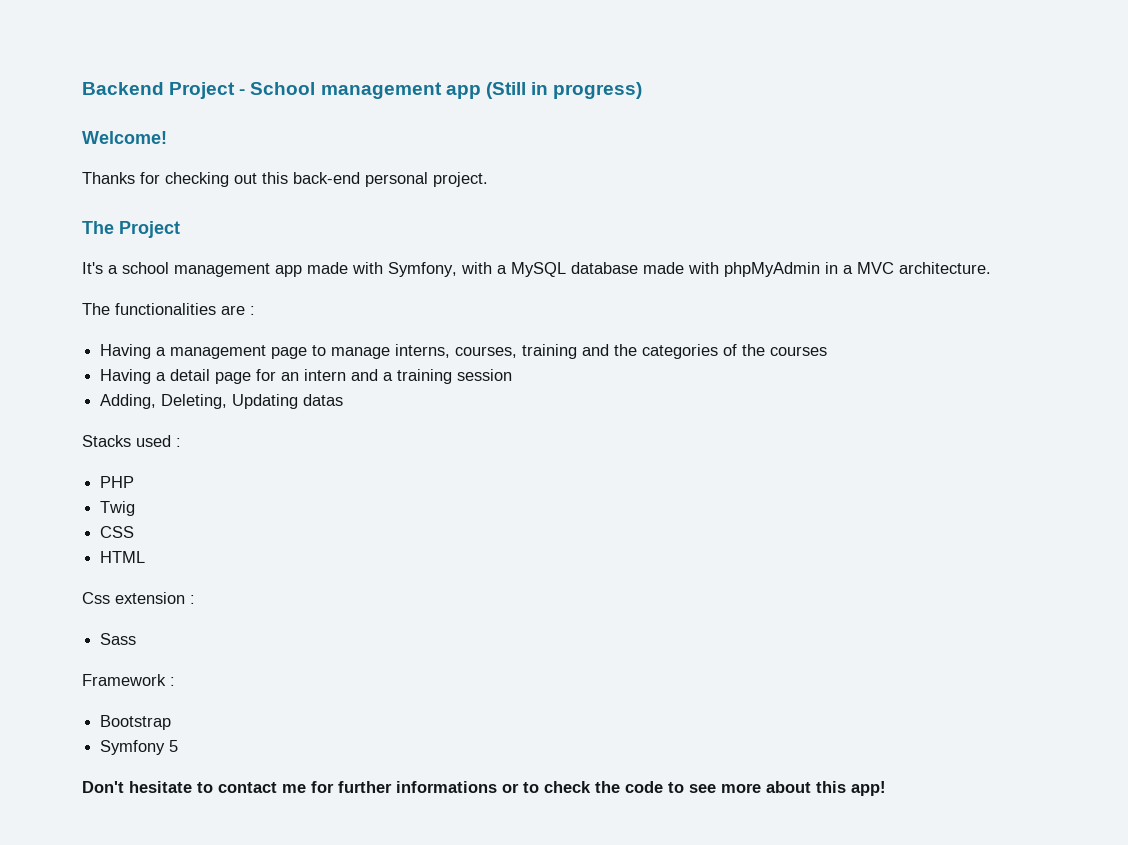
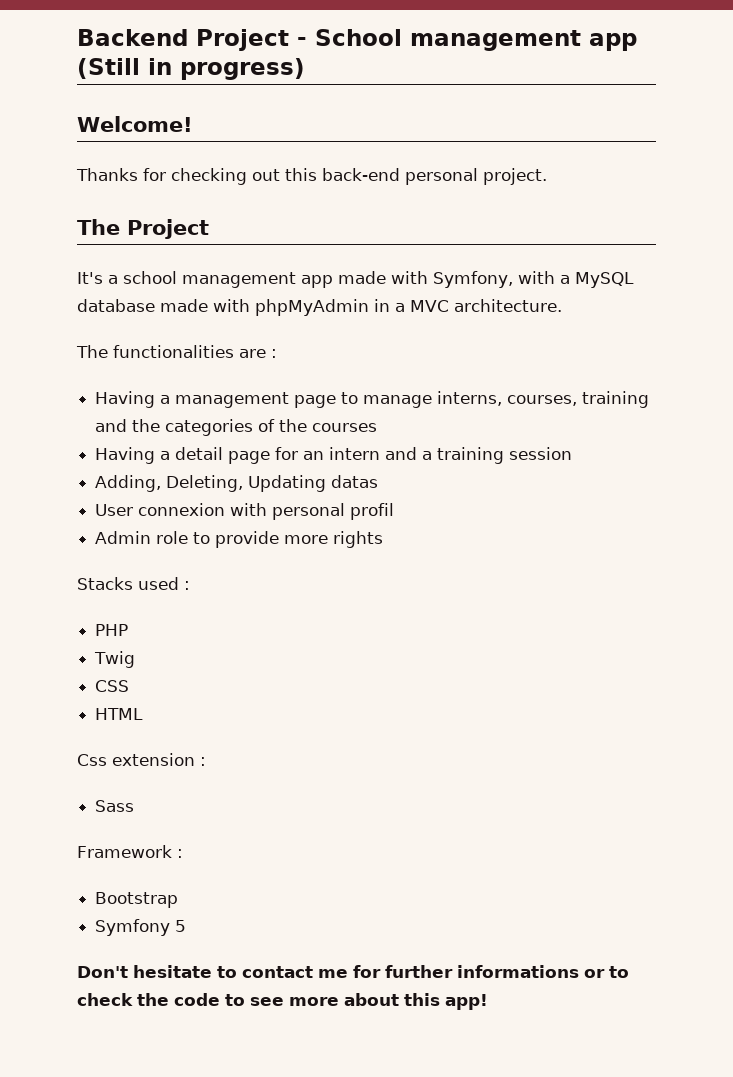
+ User connexion with personal profil
+ Admin role to provide more rights

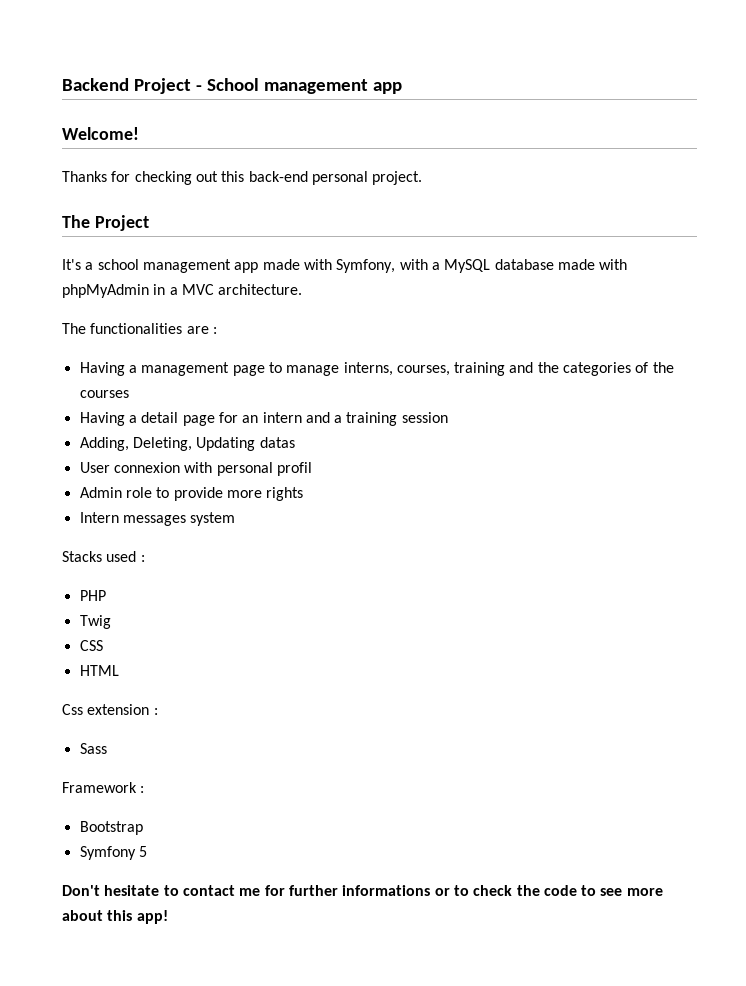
- Backend Project - School management app (Still in progress)
+ Backend Project - School management app
+ Intern messages system

